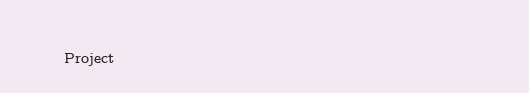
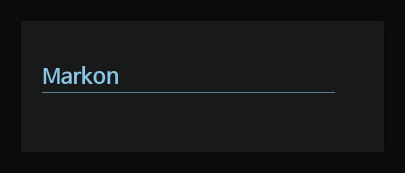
- Project
+ Markon

